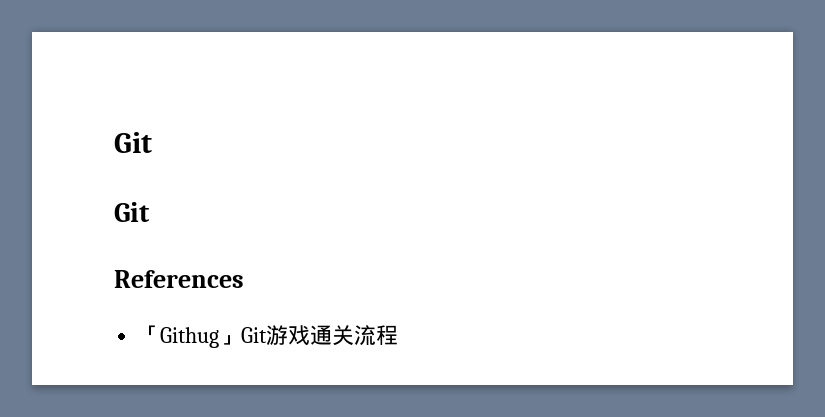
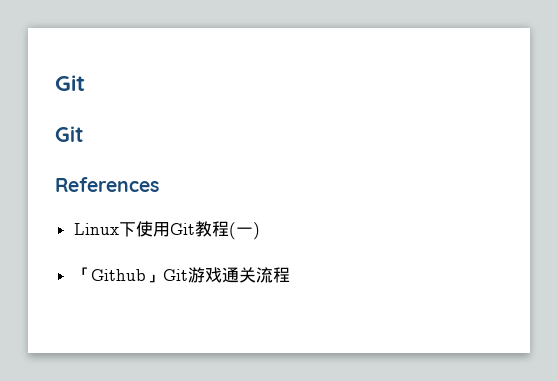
+ Linux下使用Git教程(一)
- 「Githug」Git游戏通关流程
+ 「Github」Git游戏通关流程

